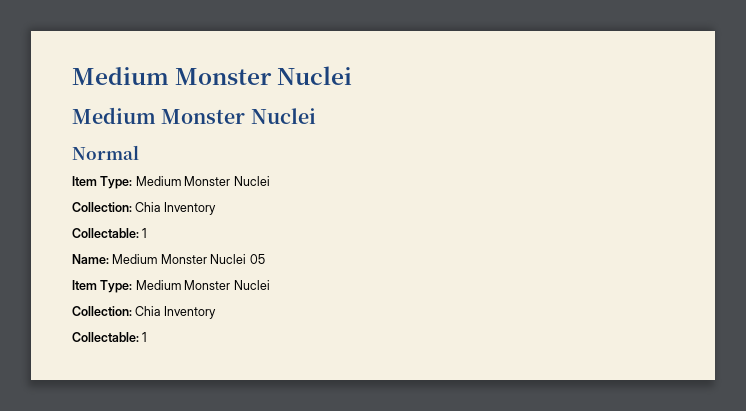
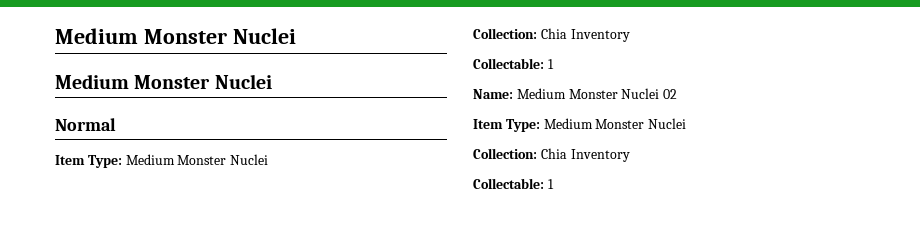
- Name: Medium Monster Nuclei 05
+ Name: Medium Monster Nuclei 02

